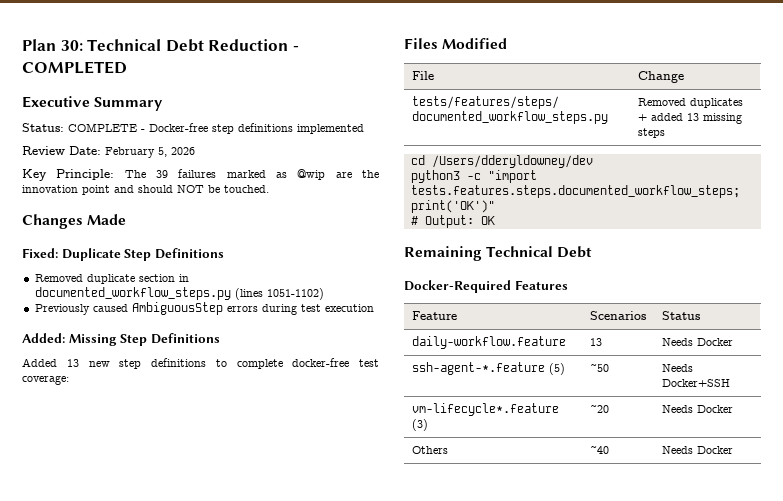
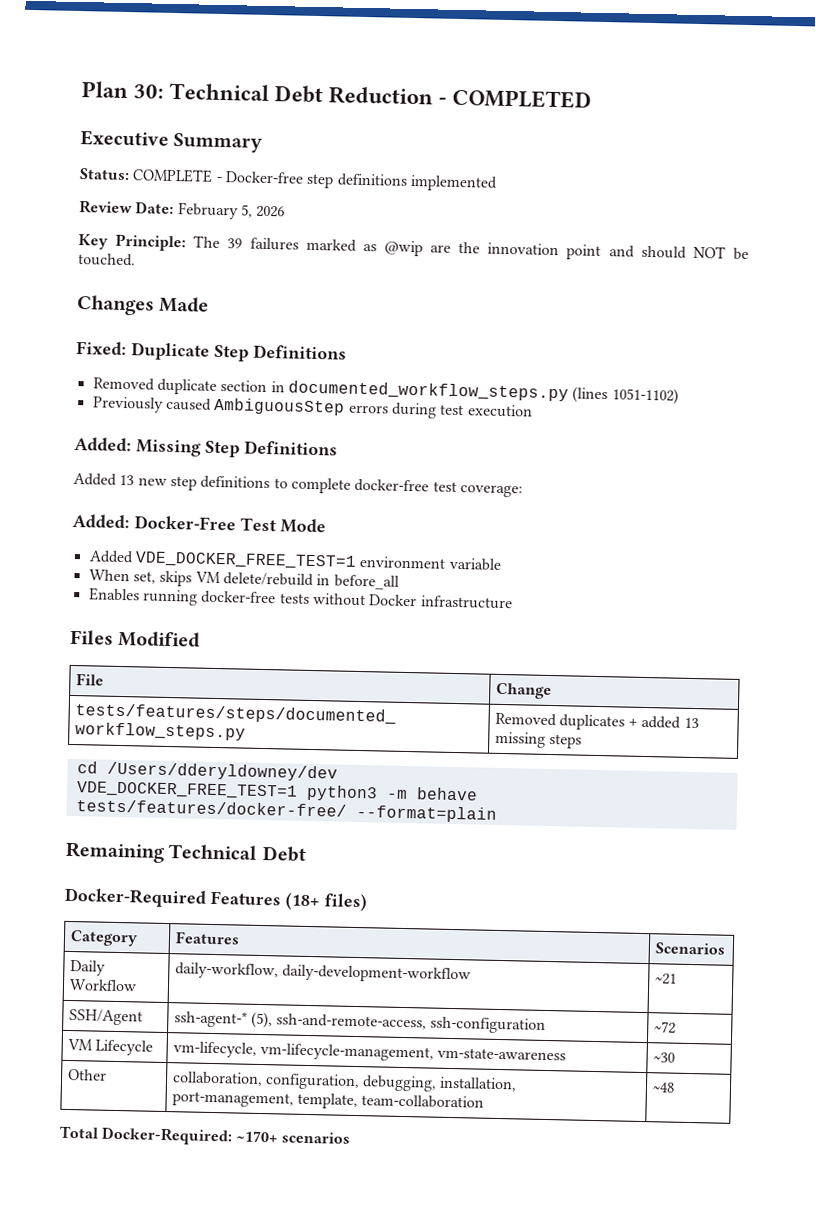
+ Added: Docker-Free Test Mode
+ Added VDE_DOCKER_FREE_TEST=1 environment variable
+ When set, skips VM delete/rebuild in before_all
+ Enables running docker-free tests without Docker infrastructure
- python3 -c "import tests.features.steps.documented_workflow_steps; print('OK')"
- # Output: OK
+ VDE_DOCKER_FREE_TEST=1 python3 -m behave tests/features/docker-free/ --format=plain
- Docker-Required Features
- Feature | Scenarios | Status
- daily-workflow.feature | 13 | Needs Docker
- ssh-agent-*.feature (5) | ~50 | Needs Docker+SSH
- vm-lifecycle*.feature (3) | ~20 | Needs Docker
- Others | ~40 | Needs Docker
+ Docker-Required Features (18+ files)
+ Category | Features | Scenarios
+ Daily Workflow | daily-workflow, daily-development-workflow | ~21
+ SSH/Agent | ssh-agent-* (5), ssh-and-remote-access, ssh-configuration | ~72
+ VM Lifecycle | vm-lifecycle, vm-lifecycle-management, vm-state-awareness | ~30
+ Other | collaboration, configuration, debugging, installation, port-management, template, team-collaboration | ~48
+ Total Docker-Required: ~170+ scenarios

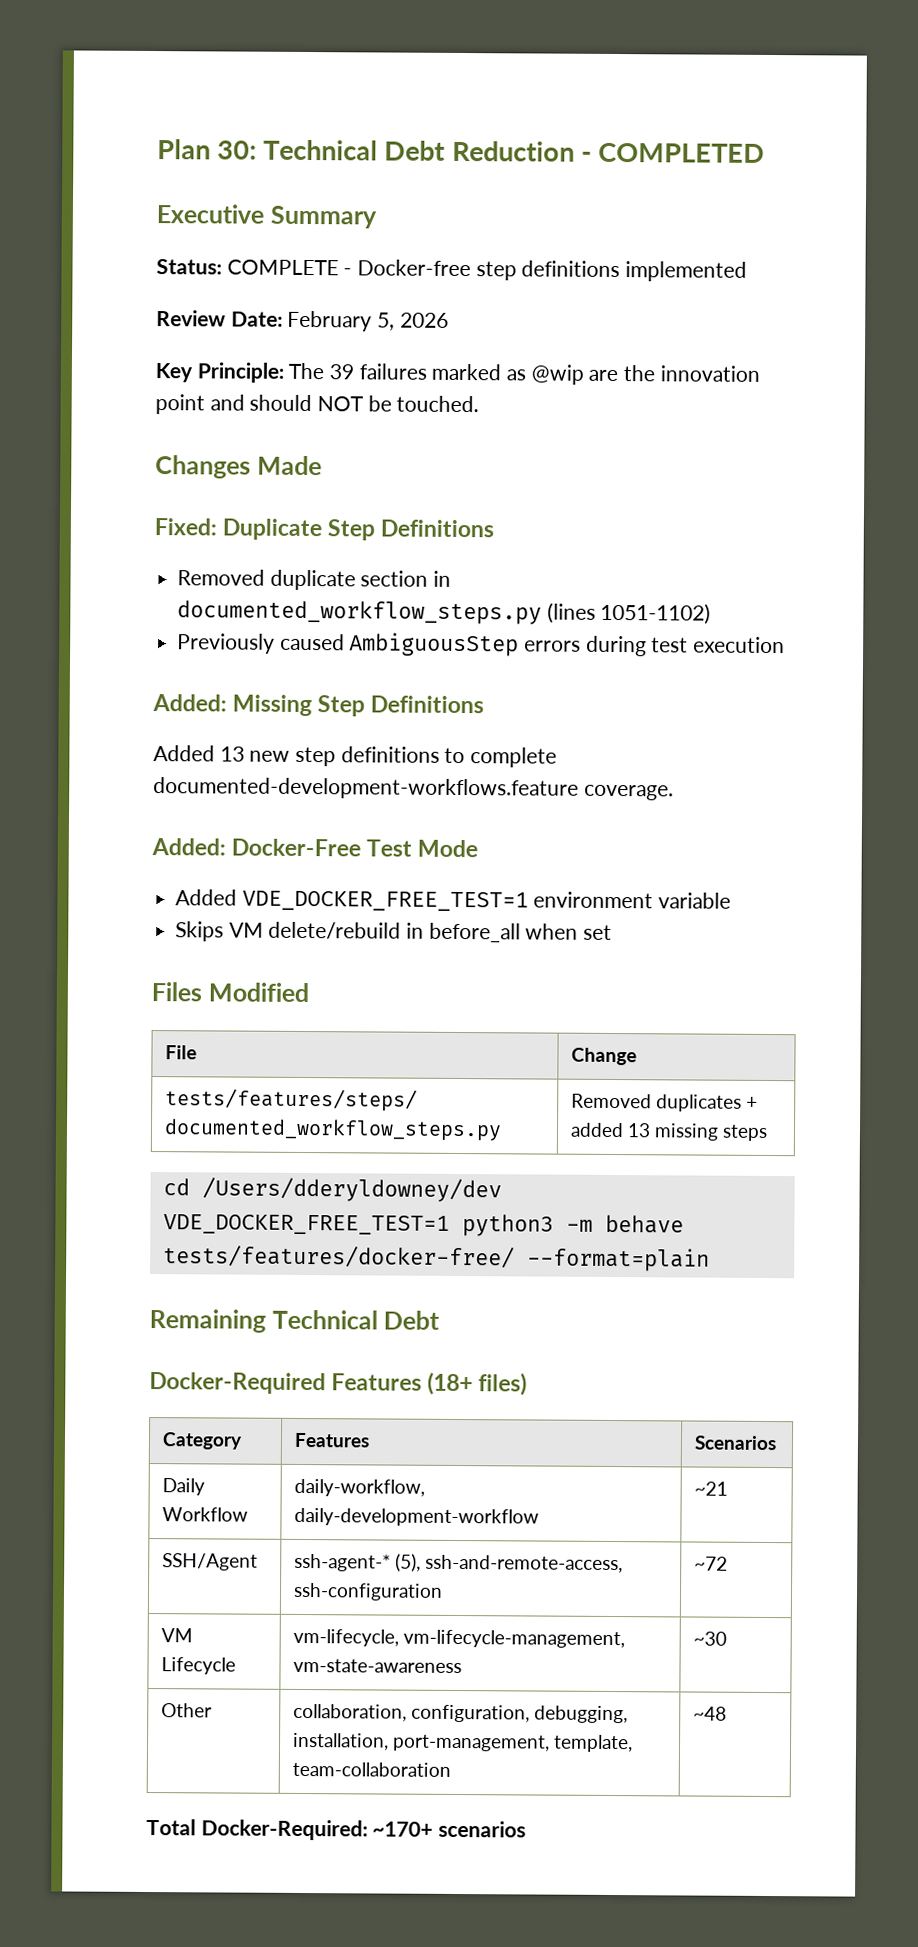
- Added 13 new step definitions to complete docker-free test coverage:
+ Added 13 new step definitions to complete documented-development-workflows.feature coverage.
- When set, skips VM delete/rebuild in before_all
- Enables running docker-free tests without Docker infrastructure
+ Skips VM delete/rebuild in before_all when set

